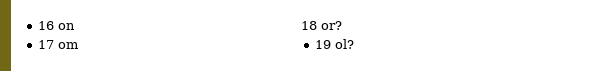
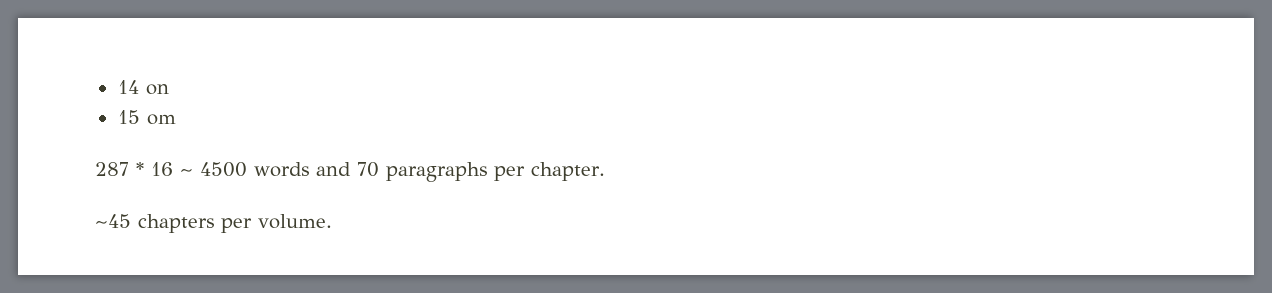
- 16 on
+ 14 on
- 17 om
+ 15 om
- 18 or?
- 19 ol?
+ 287 * 16 ~ 4500 words and 70 paragraphs per chapter.
+ ~45 chapters per volume.

